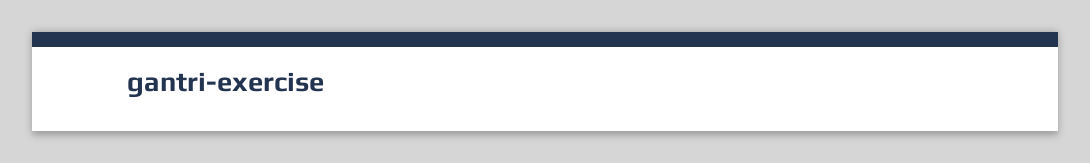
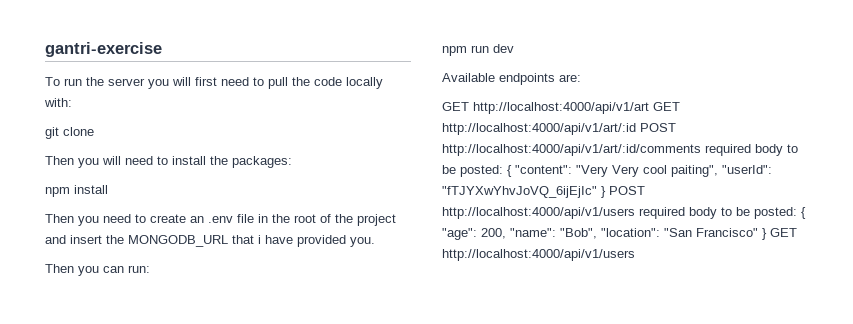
+ To run the server you will first need to pull the code locally with:
+ git clone
+ Then you will need to install the packages:
+ npm install
+ Then you need to create an .env file in the root of the project and insert the MONGODB_URL that i have provided you.
+ Then you can run:
+ npm run dev
+ Available endpoints are:
+ GET http://localhost:4000/api/v1/art GET http://localhost:4000/api/v1/art/:id POST http://localhost:4000/api/v1/art/:id/comments required body to be posted: { "content": "Very Very cool paiting", "userId": "fTJYXwYhvJoVQ_6ijEjIc" } POST http://localhost:4000/api/v1/users required body to be posted: { "age": 200, "name": "Bob", "location": "San Francisco" } GET http://localhost:4000/api/v1/users

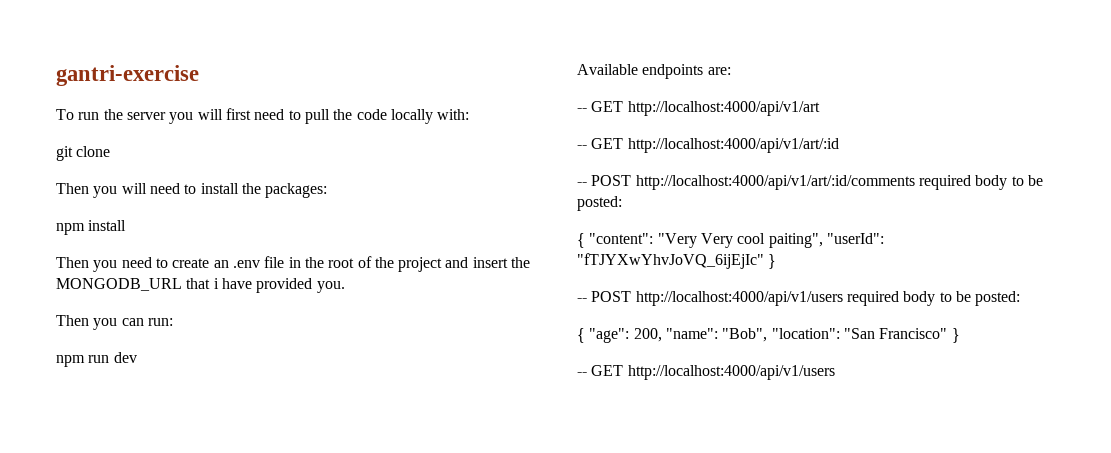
- GET http://localhost:4000/api/v1/art GET http://localhost:4000/api/v1/art/:id POST http://localhost:4000/api/v1/art/:id/comments required body to be posted: { "content": "Very Very cool paiting", "userId": "fTJYXwYhvJoVQ_6ijEjIc" } POST http://localhost:4000/api/v1/users required body to be posted: { "age": 200, "name": "Bob", "location": "San Francisco" } GET http://localhost:4000/api/v1/users
+ -- GET http://localhost:4000/api/v1/art
+ -- GET http://localhost:4000/api/v1/art/:id
+ -- POST http://localhost:4000/api/v1/art/:id/comments required body to be posted:
+ { "content": "Very Very cool paiting", "userId": "fTJYXwYhvJoVQ_6ijEjIc" }
+ -- POST http://localhost:4000/api/v1/users required body to be posted:
+ { "age": 200, "name": "Bob", "location": "San Francisco" }
+ -- GET http://localhost:4000/api/v1/users

